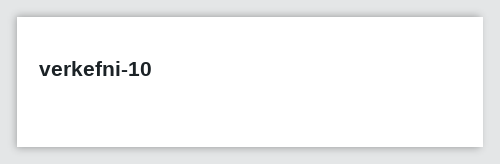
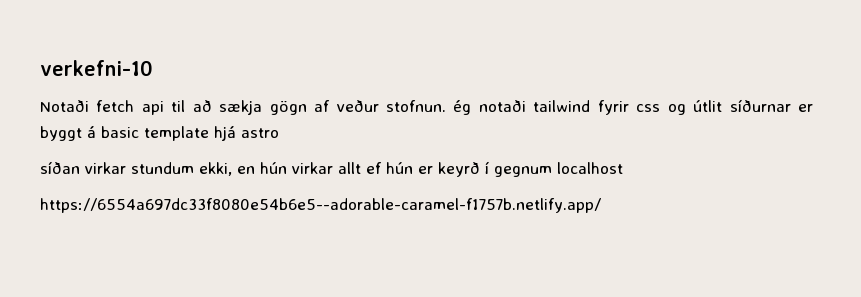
+ Notaði fetch api til að sækja gögn af veður stofnun. ég notaði tailwind fyrir css og útlit síðurnar er byggt á basic template hjá astro
+ síðan virkar stundum ekki, en hún virkar allt ef hún er keyrð í gegnum localhost
+ https://6554a697dc33f8080e54b6e5--adorable-caramel-f1757b.netlify.app/

